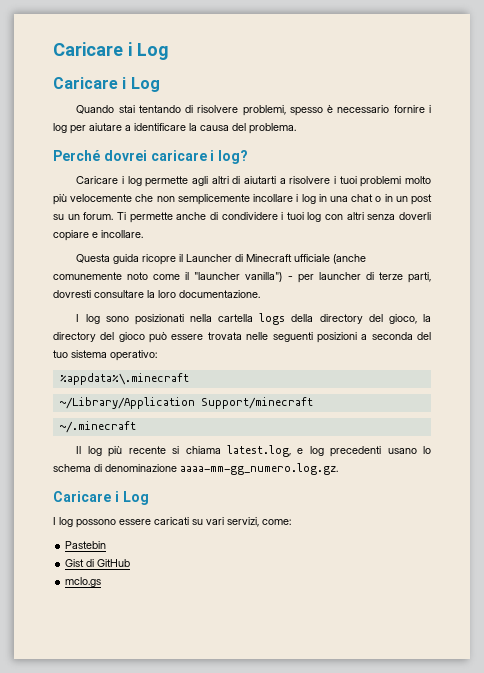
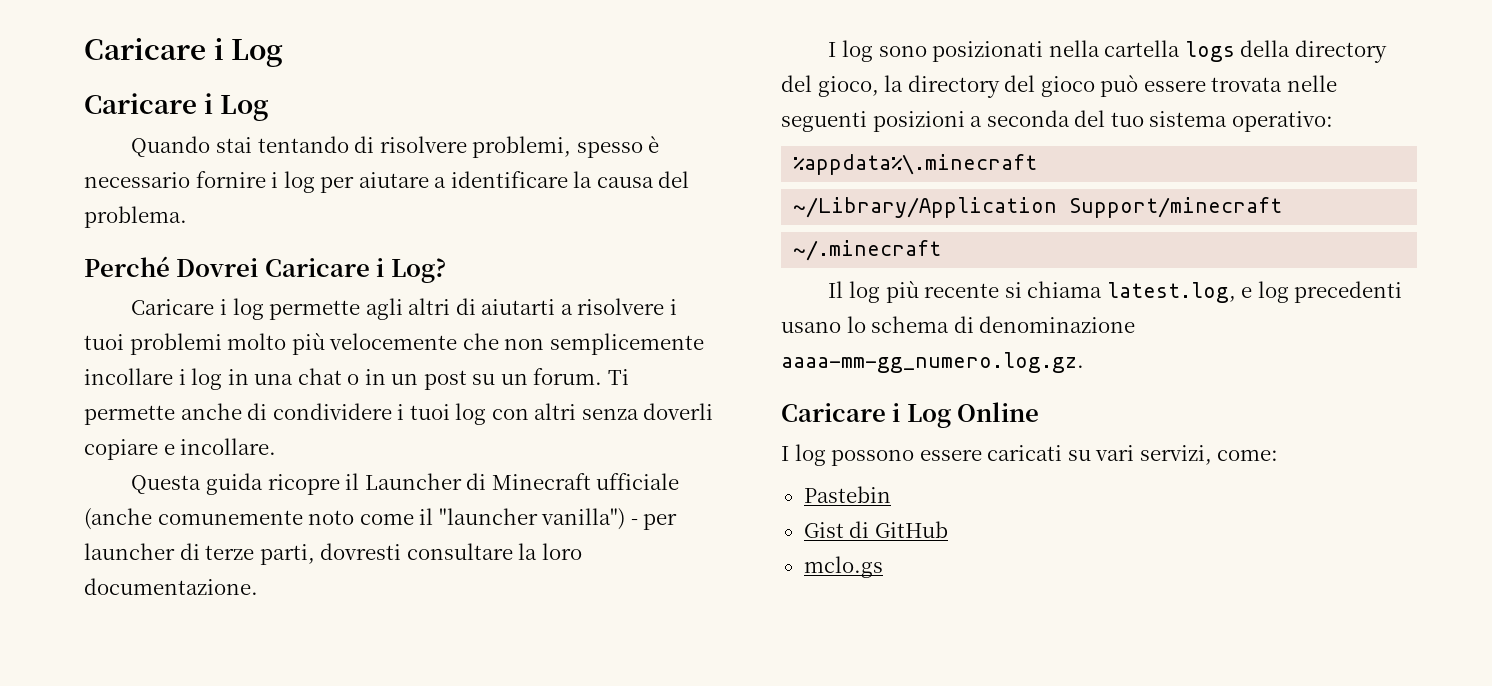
- Perché dovrei caricare i log?
+ Perché Dovrei Caricare i Log?
  Il log più recente si chiama latest.log, e log precedenti usano lo schema di denominazione aaaa-mm-gg_numero.log.gz.
- Caricare i Log
+ Caricare i Log Online

